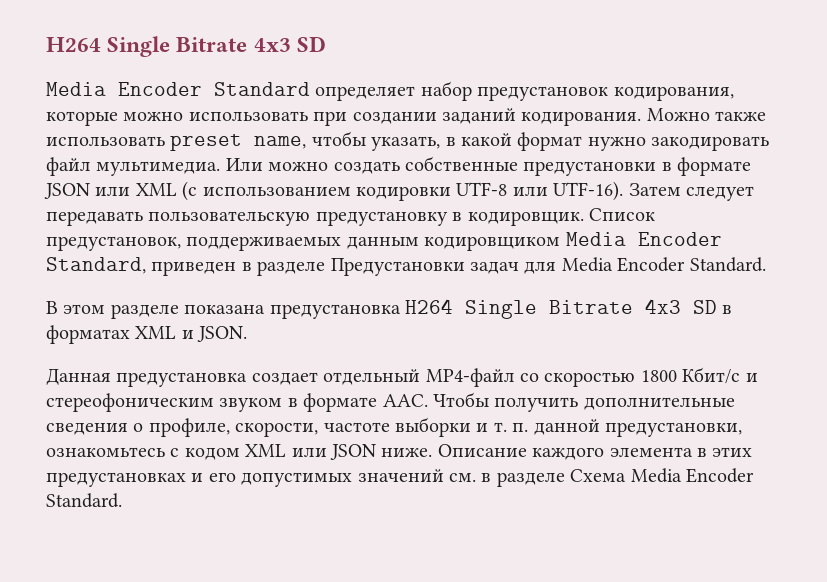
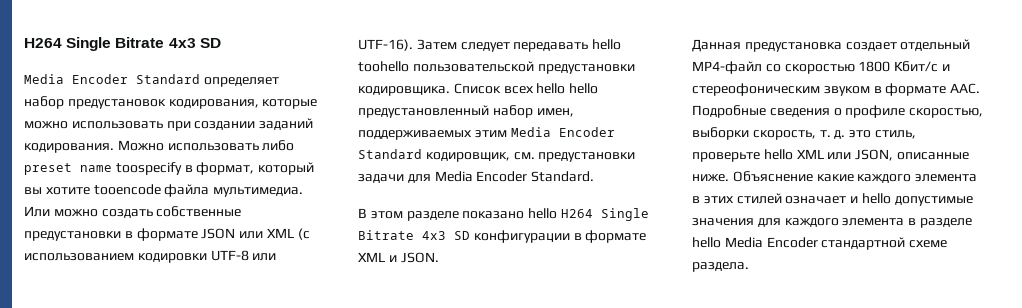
- Можно также использовать preset name, чтобы указать, в какой формат нужно закодировать файл мультимедиа.
+ Можно использовать либо preset name toospecify в формат, который вы хотите tooencode файла мультимедиа.
- Затем следует передавать пользовательскую предустановку в кодировщик. Список предустановок, поддерживаемых данным кодировщиком Media Encoder Standard, приведен в разделе Предустановки задач для Media Encoder Standard.
+ Затем следует передавать hello toohello пользовательской предустановки кодировщика. Список всех hello hello предустановленный набор имен, поддерживаемых этим Media Encoder Standard кодировщик, см. предустановки задачи для Media Encoder Standard.
- В этом разделе показана предустановка H264 Single Bitrate 4x3 SD в форматах XML и JSON.
+ В этом разделе показано hello H264 Single Bitrate 4x3 SD конфигурации в формате XML и JSON.
- Данная предустановка создает отдельный MP4-файл со скоростью 1800 Кбит/с и стереофоническим звуком в формате AAC. Чтобы получить дополнительные сведения о профиле, скорости, частоте выборки и т. п. данной предустановки, ознакомьтесь с кодом XML или JSON ниже. Описание каждого элемента в этих предустановках и его допустимых значений см. в разделе Схема Media Encoder Standard.
+ Данная предустановка создает отдельный MP4-файл со скоростью 1800 Кбит/с и стереофоническим звуком в формате AAC. Подробные сведения о профиле скоростью, выборки скорость, т. д. это стиль, проверьте hello XML или JSON, описанные ниже. Объяснение какие каждого элемента в этих стилей означает и hello допустимые значения для каждого элемента в разделе hello Media Encoder стандартной схеме раздела.

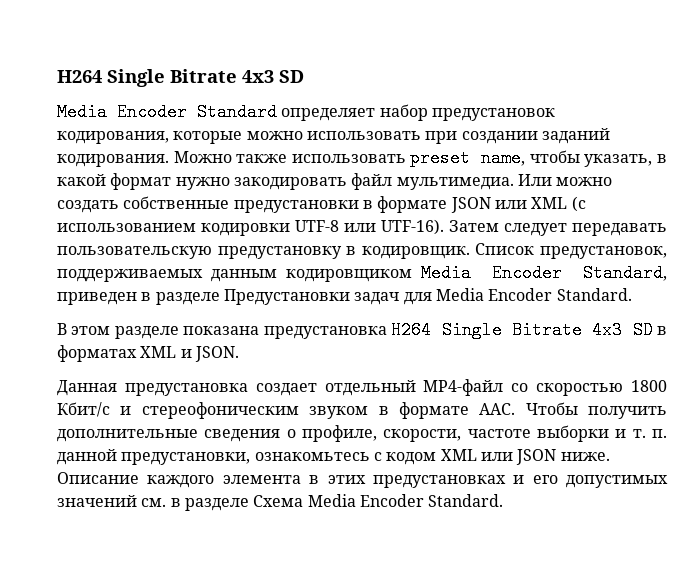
- Можно использовать либо preset name toospecify в формат, который вы хотите tooencode файла мультимедиа.
+ Можно также использовать preset name, чтобы указать, в какой формат нужно закодировать файл мультимедиа.
- Затем следует передавать hello toohello пользовательской предустановки кодировщика. Список всех hello hello предустановленный набор имен, поддерживаемых этим Media Encoder Standard кодировщик, см. предустановки задачи для Media Encoder Standard.
+ Затем следует передавать пользовательскую предустановку в кодировщик. Список предустановок, поддерживаемых данным кодировщиком Media Encoder Standard, приведен в разделе Предустановки задач для Media Encoder Standard.
- В этом разделе показано hello H264 Single Bitrate 4x3 SD конфигурации в формате XML и JSON.
+ В этом разделе показана предустановка H264 Single Bitrate 4x3 SD в форматах XML и JSON.
- Данная предустановка создает отдельный MP4-файл со скоростью 1800 Кбит/с и стереофоническим звуком в формате AAC. Подробные сведения о профиле скоростью, выборки скорость, т. д. это стиль, проверьте hello XML или JSON, описанные ниже. Объяснение какие каждого элемента в этих стилей означает и hello допустимые значения для каждого элемента в разделе hello Media Encoder стандартной схеме раздела.
+ Данная предустановка создает отдельный MP4-файл со скоростью 1800 Кбит/с и стереофоническим звуком в формате AAC. Чтобы получить дополнительные сведения о профиле, скорости, частоте выборки и т. п. данной предустановки, ознакомьтесь с кодом XML или JSON ниже. Описание каждого элемента в этих предустановках и его допустимых значений см. в разделе Схема Media Encoder Standard.

